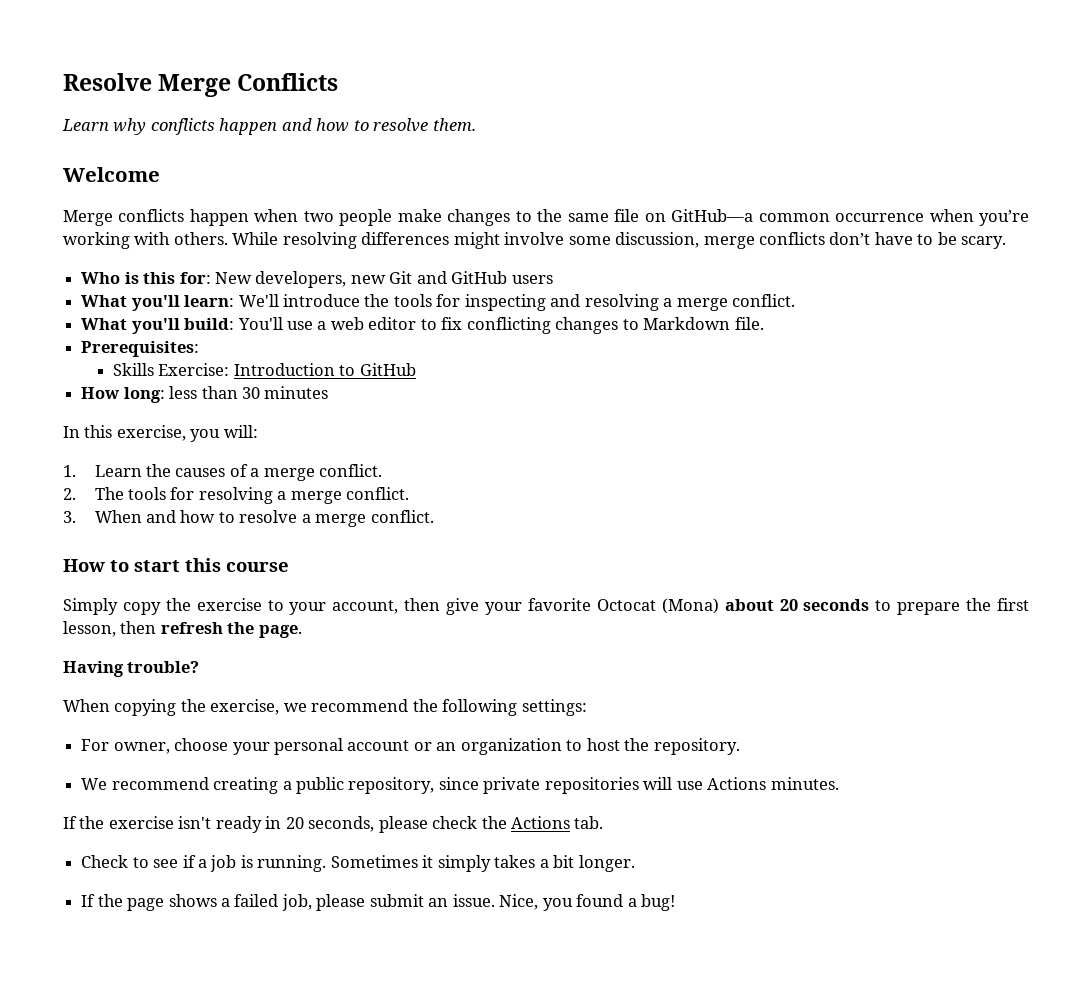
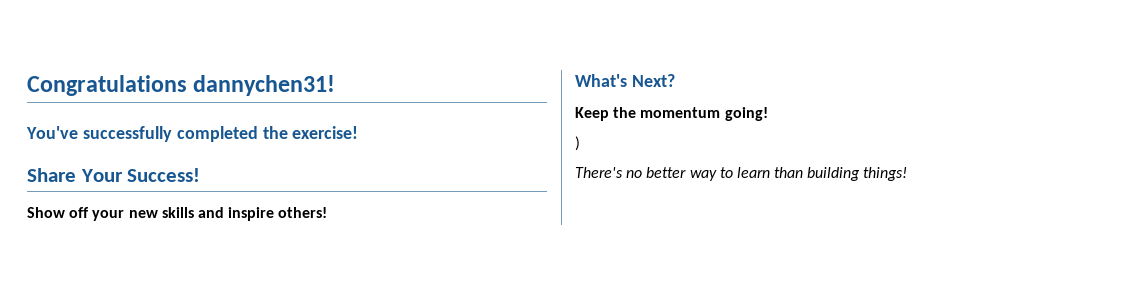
- Resolve Merge Conflicts
- Learn why conflicts happen and how to resolve them.
- Welcome
- Merge conflicts happen when two people make changes to the same file on GitHub—a common occurrence when you’re working with others. While resolving differences might involve some discussion, merge conflicts don’t have to be scary.
- Who is this for: New developers, new Git and GitHub users
- What you'll learn: We'll introduce the tools for inspecting and resolving a merge conflict.
- What you'll build: You'll use a web editor to fix conflicting changes to Markdown file.
- Prerequisites:
- Skills Exercise: Introduction to GitHub
- How long: less than 30 minutes
- In this exercise, you will:
- 1. Learn the causes of a merge conflict.
- 2. The tools for resolving a merge conflict.
- 3. When and how to resolve a merge conflict.
- How to start this course
- Simply copy the exercise to your account, then give your favorite Octocat (Mona) about 20 seconds to prepare the first lesson, then refresh the page.
- Having trouble?
- When copying the exercise, we recommend the following settings:
- For owner, choose your personal account or an organization to host the repository.
- We recommend creating a public repository, since private repositories will use Actions minutes.
- If the exercise isn't ready in 20 seconds, please check the Actions tab.
- Check to see if a job is running. Sometimes it simply takes a bit longer.
- If the page shows a failed job, please submit an issue. Nice, you found a bug!
+ Congratulations dannychen31!
+ You've successfully completed the exercise!
+ Share Your Success!
+ Show off your new skills and inspire others!
+ What's Next?
+ Keep the momentum going!
+ )
+ There's no better way to learn than building things!

